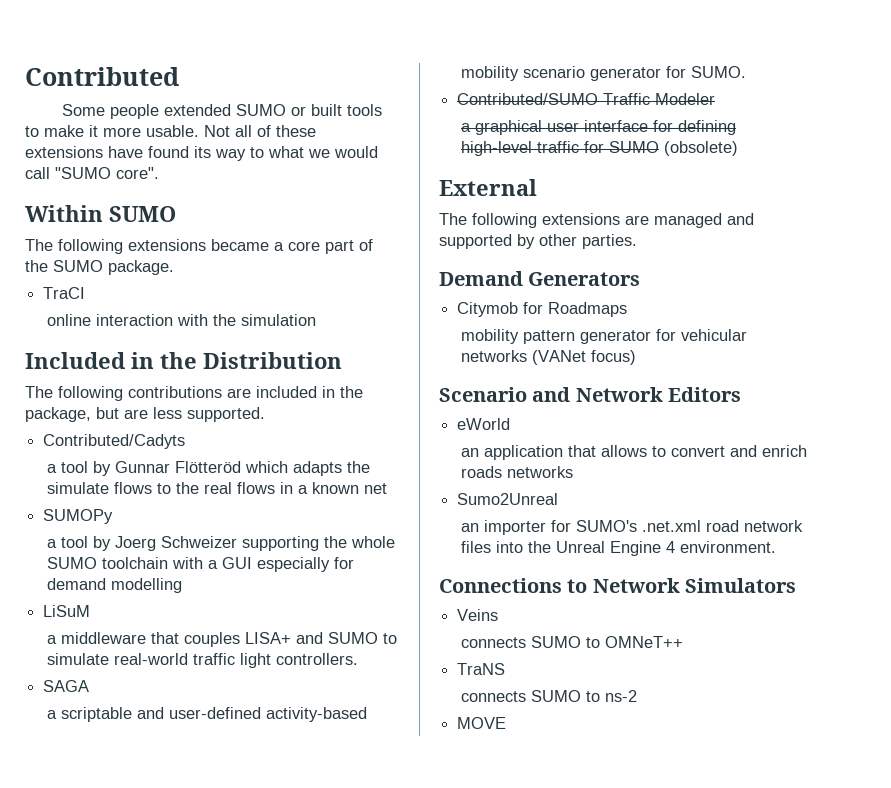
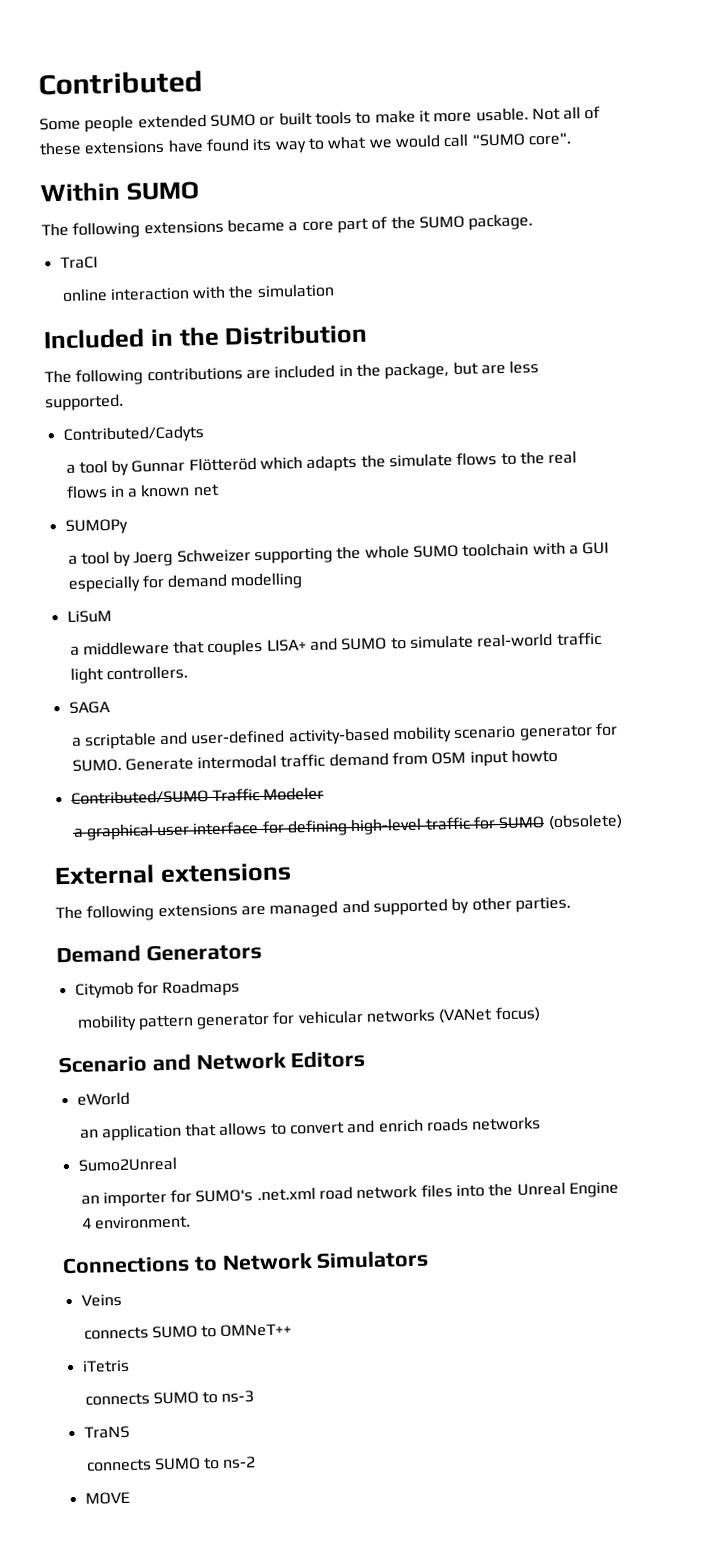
+ Generate intermodal traffic demand from OSM input howto
- External
+ External extensions
+ iTetris
+ connects SUMO to ns-3

